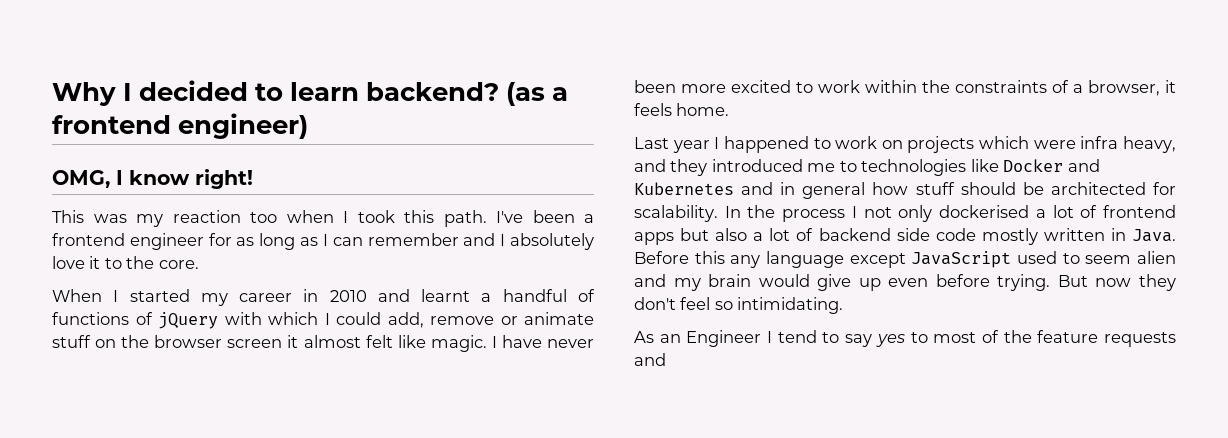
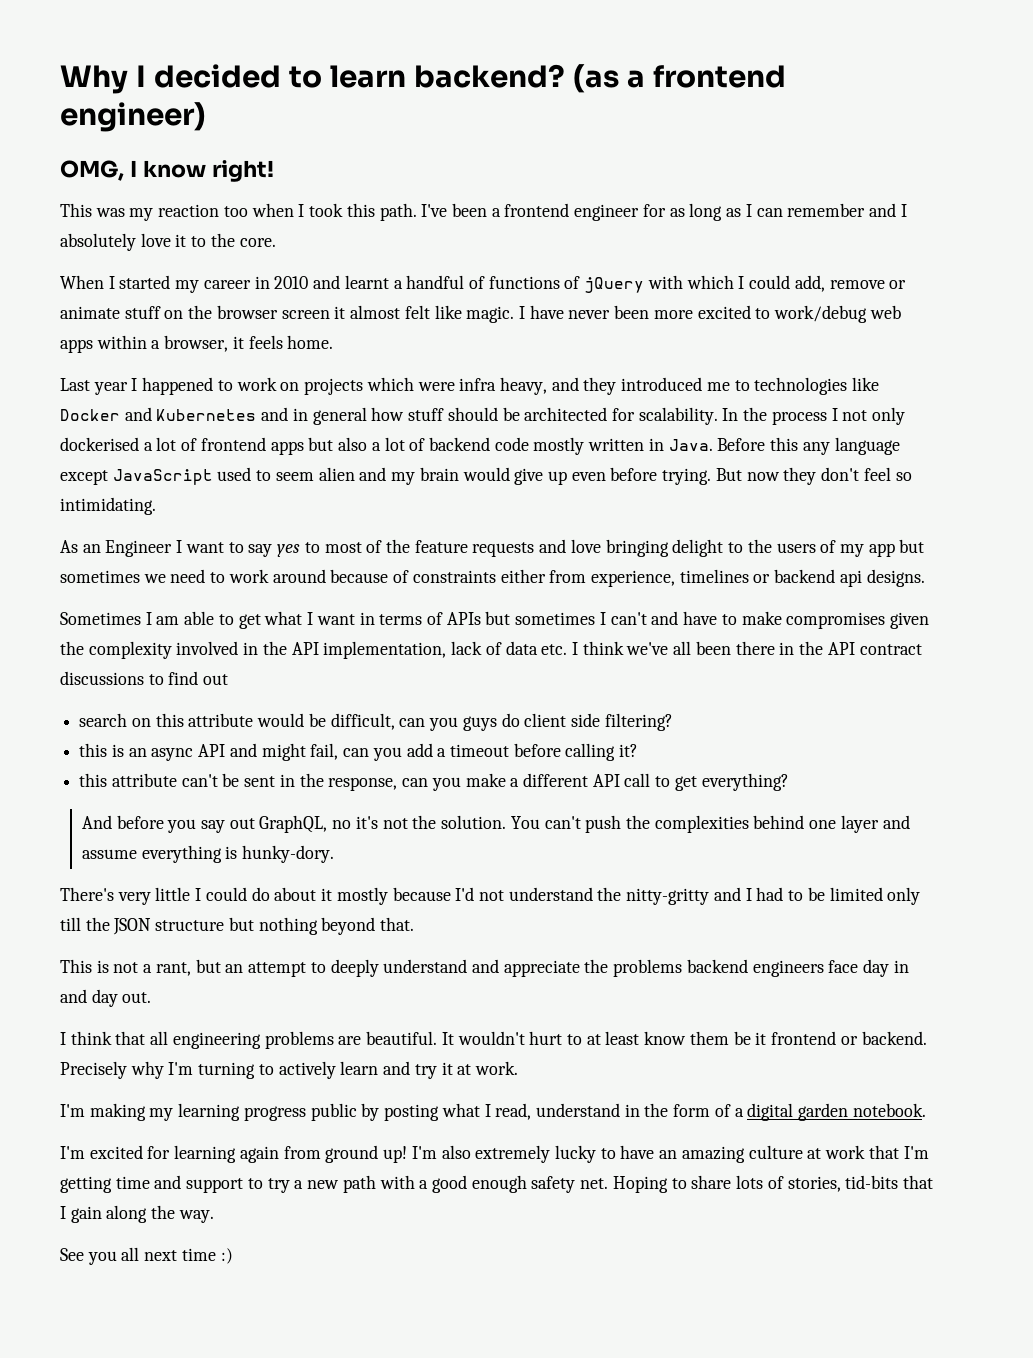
- I have never been more excited to work within the constraints of a browser, it feels home.
+ I have never been more excited to work/debug web apps within a browser, it feels home.
- In the process I not only dockerised a lot of frontend apps but also a lot of backend side code mostly written in Java.
+ In the process I not only dockerised a lot of frontend apps but also a lot of backend code mostly written in Java.
- As an Engineer I tend to say yes to most of the feature requests and
+ As an Engineer I want to say yes to most of the feature requests and love bringing delight to the users of my app but sometimes we need to work around because of constraints either from experience, timelines or backend api designs.
+ Sometimes I am able to get what I want in terms of APIs but sometimes I can't and have to make compromises given the complexity involved in the API implementation, lack of data etc. I think we've all been there in the API contract discussions to find out
+ search on this attribute would be difficult, can you guys do client side filtering?
+ this is an async API and might fail, can you add a timeout before calling it?
+ this attribute can't be sent in the response, can you make a different API call to get everything?
+ And before you say out GraphQL, no it's not the solution. You can't push the complexities behind one layer and assume everything is hunky-dory.
+ There's very little I could do about it mostly because I'd not understand the nitty-gritty and I had to be limited only till the JSON structure but nothing beyond that.
+ This is not a rant, but an attempt to deeply understand and appreciate the problems backend engineers face day in and day out.
+ I think that all engineering problems are beautiful. It wouldn't hurt to at least know them be it frontend or backend. Precisely why I'm turning to actively learn and try it at work.
+ I'm making my learning progress public by posting what I read, understand in the form of a digital garden notebook.
+ I'm excited for learning again from ground up! I'm also extremely lucky to have an amazing culture at work that I'm getting time and support to try a new path with a good enough safety net. Hoping to share lots of stories, tid-bits that I gain along the way.
+ See you all next time :)

